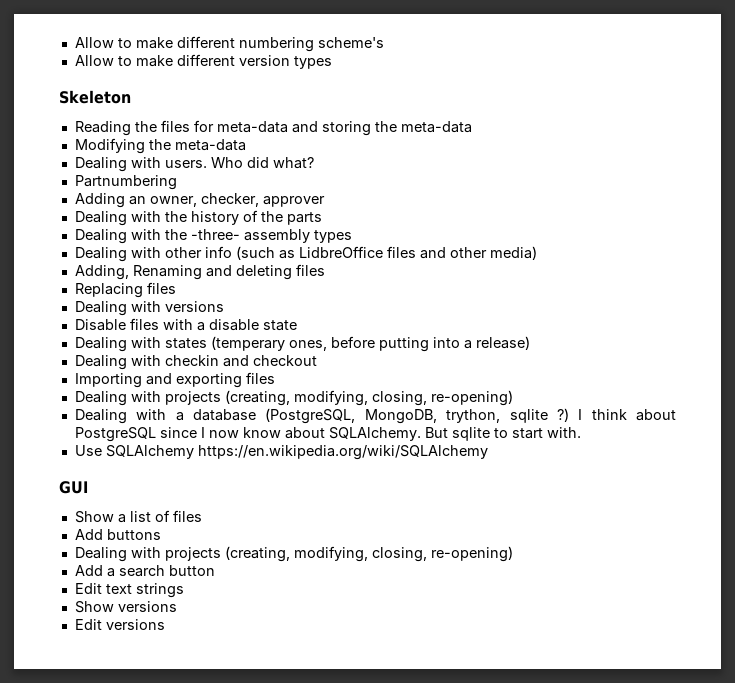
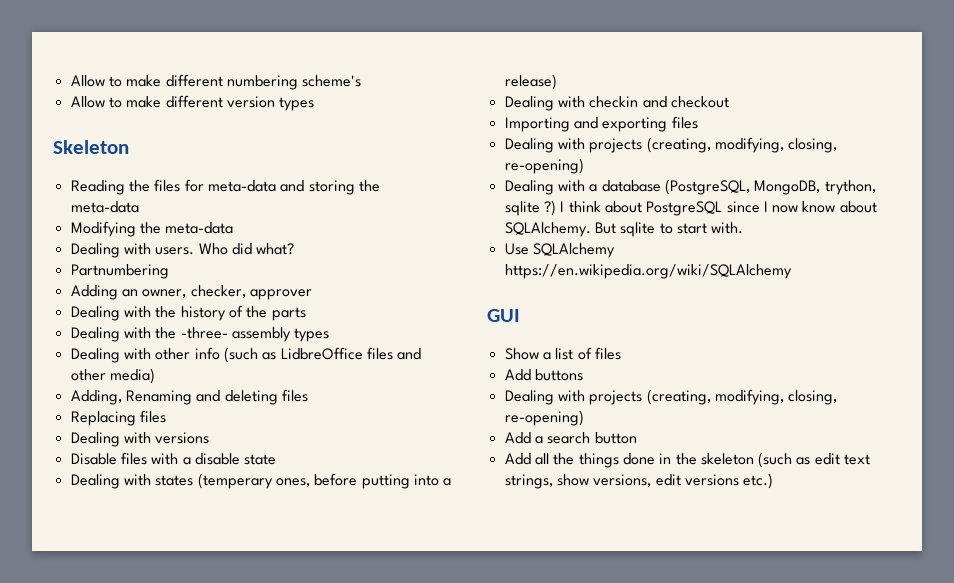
- Edit text strings
- Show versions
- Edit versions
+ Add all the things done in the skeleton (such as edit text strings, show versions, edit versions etc.)

